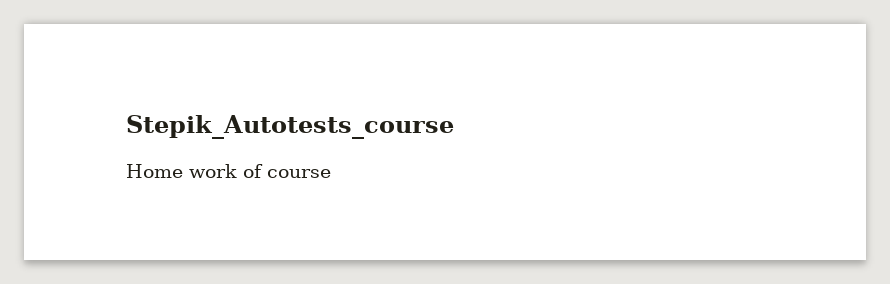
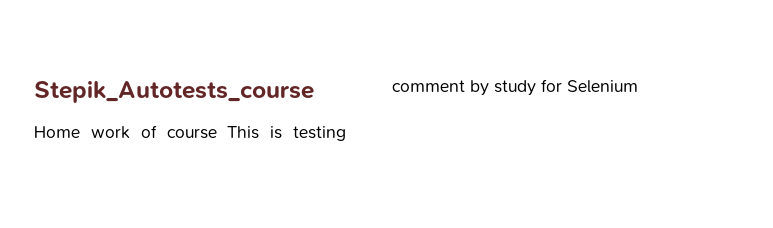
- Home work of course
+ Home work of course This is testing comment by study for Selenium

